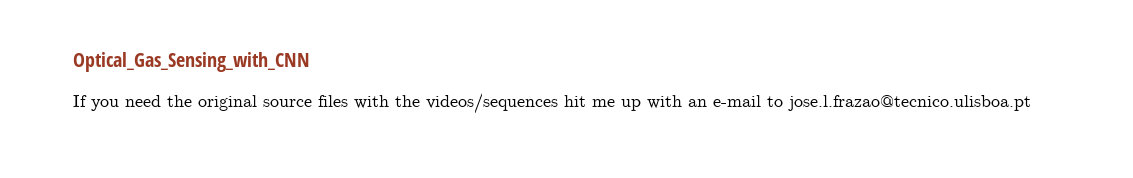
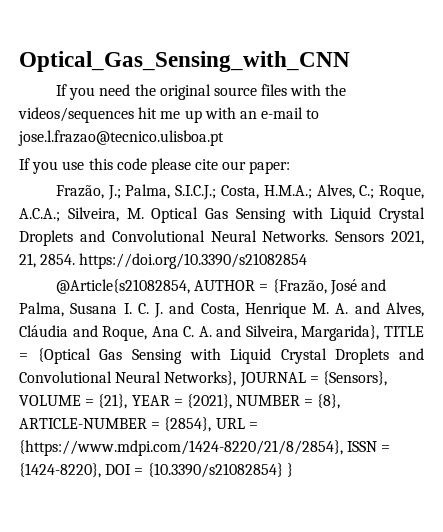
+ If you use this code please cite our paper:
+ Frazão, J.; Palma, S.I.C.J.; Costa, H.M.A.; Alves, C.; Roque, A.C.A.; Silveira, M. Optical Gas Sensing with Liquid Crystal Droplets and Convolutional Neural Networks. Sensors 2021, 21, 2854. https://doi.org/10.3390/s21082854
+ @Article{s21082854, AUTHOR = {Frazão, José and Palma, Susana I. C. J. and Costa, Henrique M. A. and Alves, Cláudia and Roque, Ana C. A. and Silveira, Margarida}, TITLE = {Optical Gas Sensing with Liquid Crystal Droplets and Convolutional Neural Networks}, JOURNAL = {Sensors}, VOLUME = {21}, YEAR = {2021}, NUMBER = {8}, ARTICLE-NUMBER = {2854}, URL = {https://www.mdpi.com/1424-8220/21/8/2854}, ISSN = {1424-8220}, DOI = {10.3390/s21082854} }

